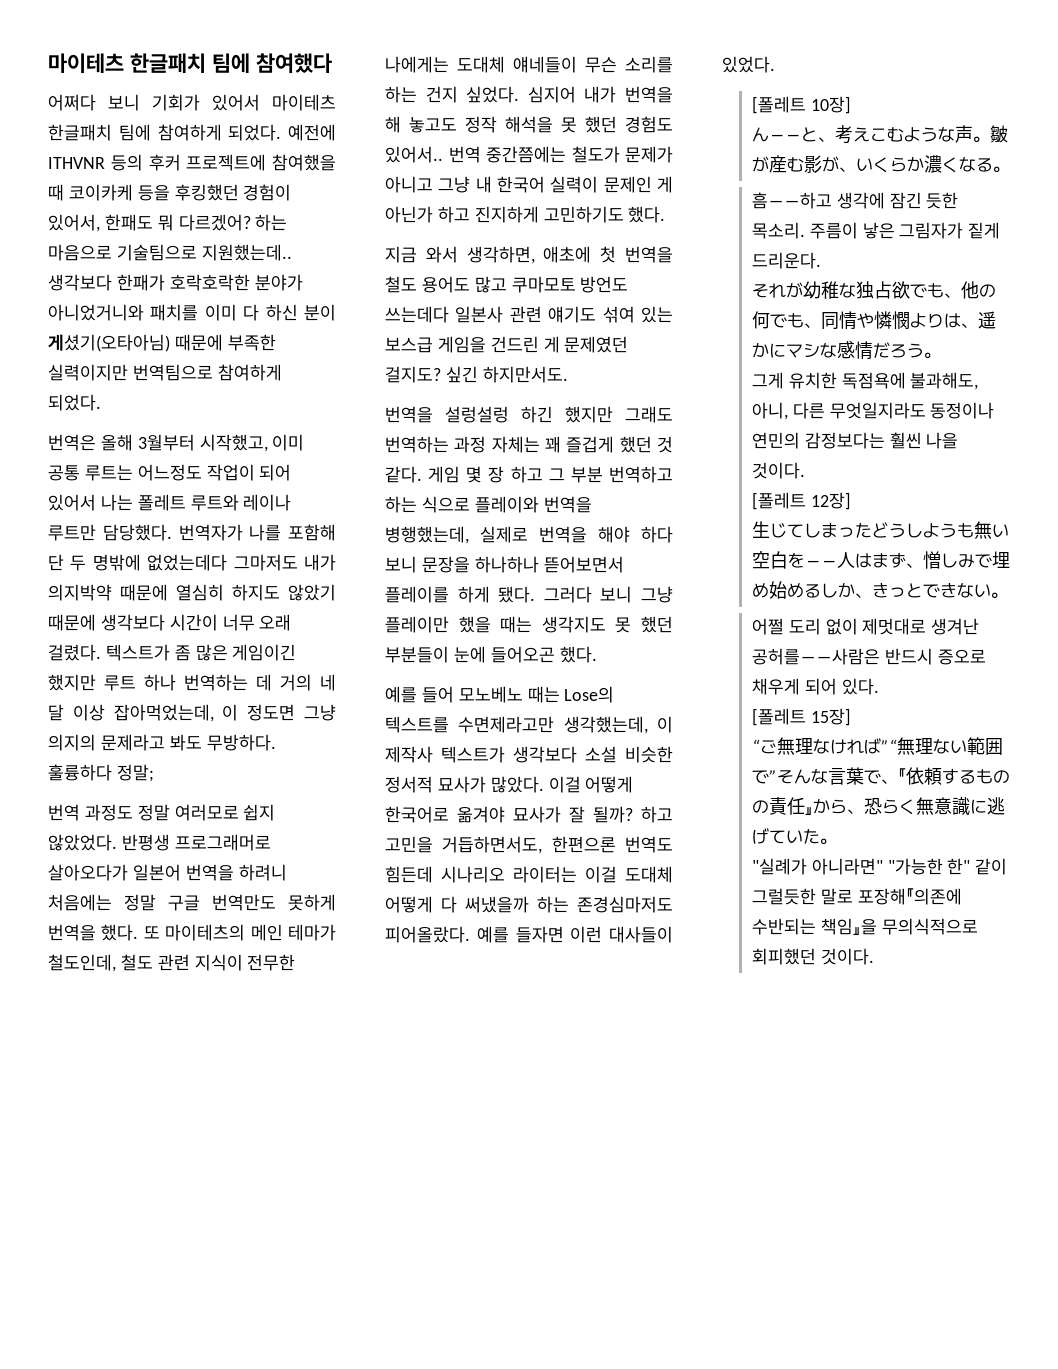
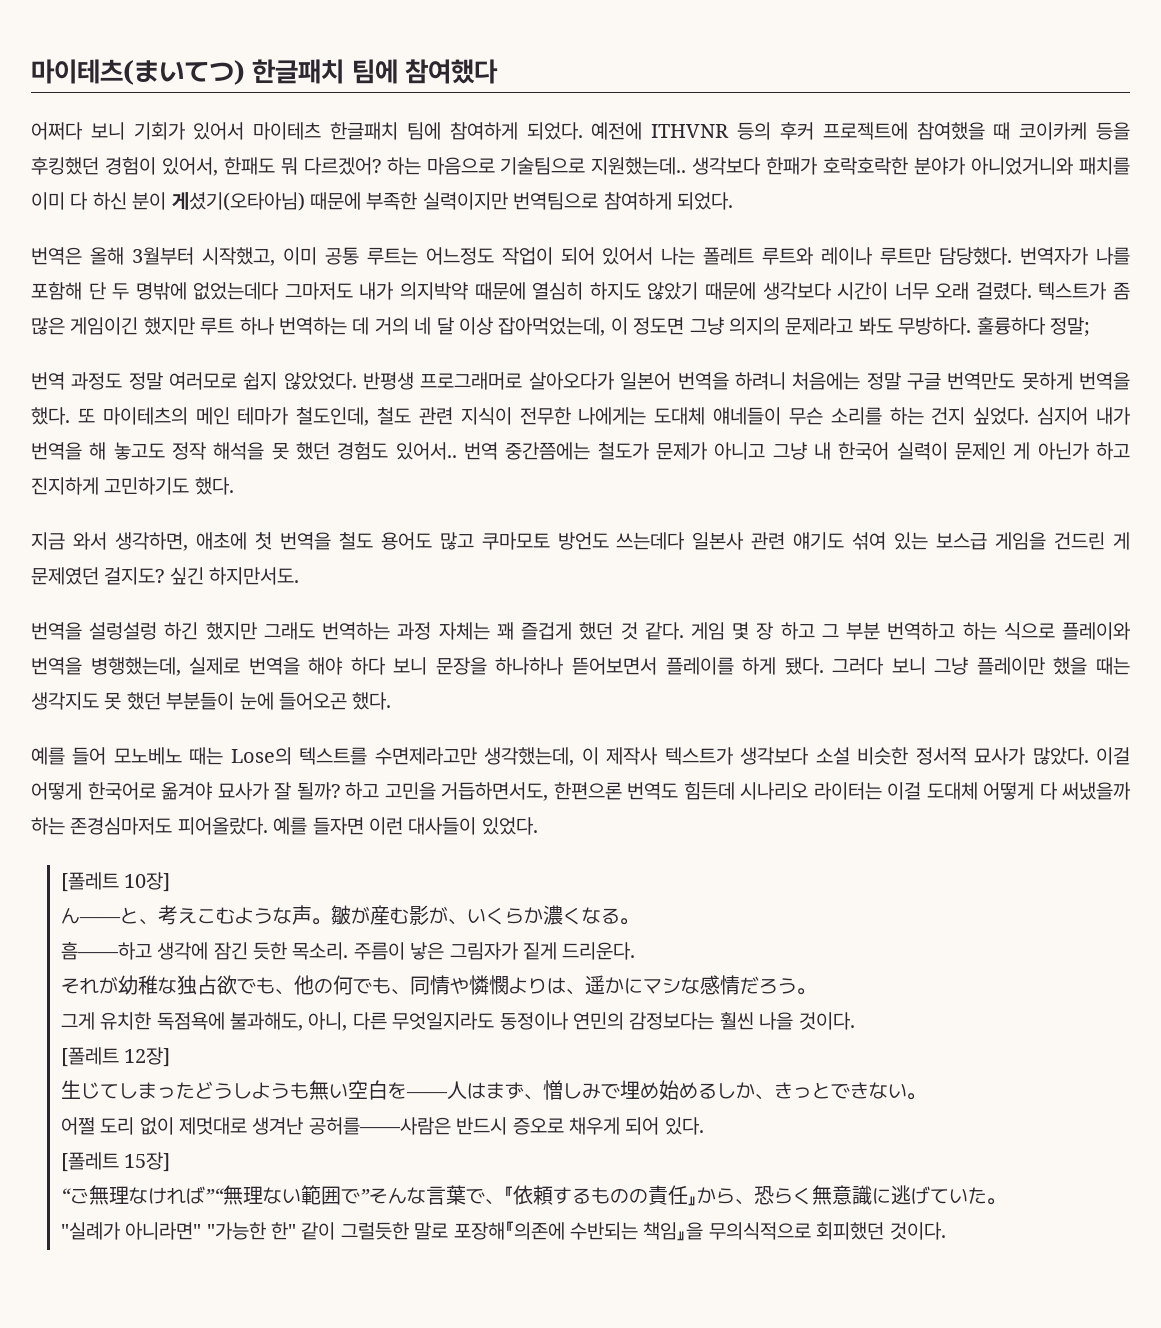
- 마이테츠 한글패치 팀에 참여했다
+ 마이테츠(まいてつ) 한글패치 팀에 참여했다

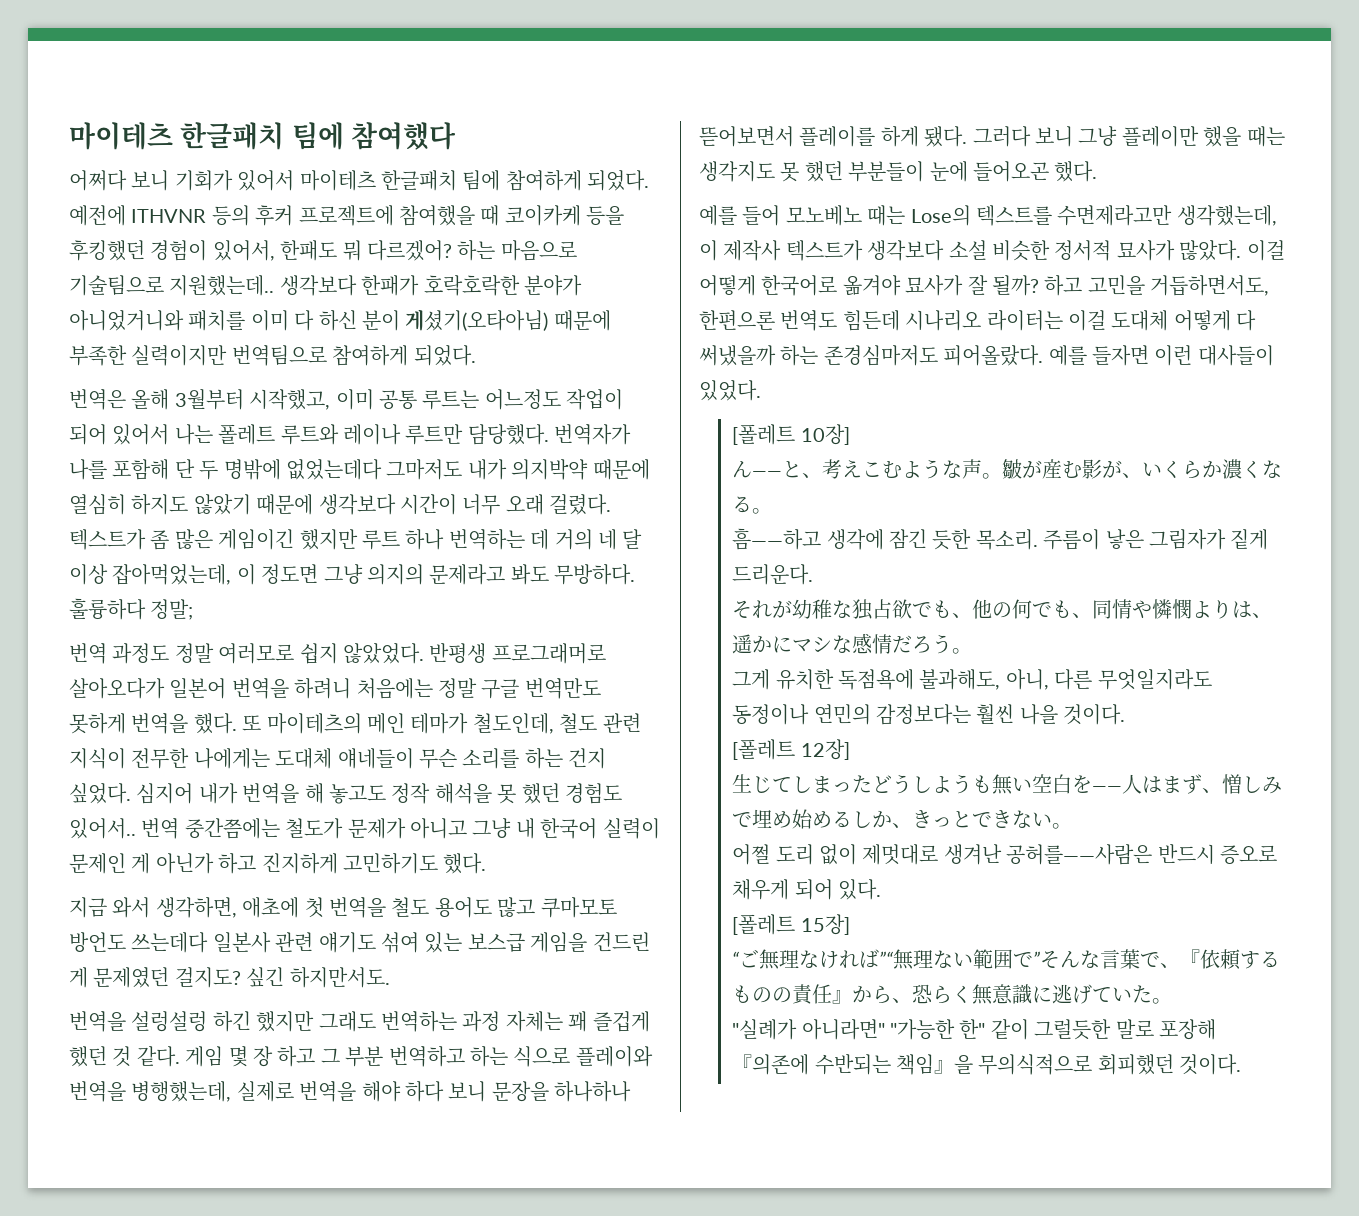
- 마이테츠(まいてつ) 한글패치 팀에 참여했다
+ 마이테츠 한글패치 팀에 참여했다

